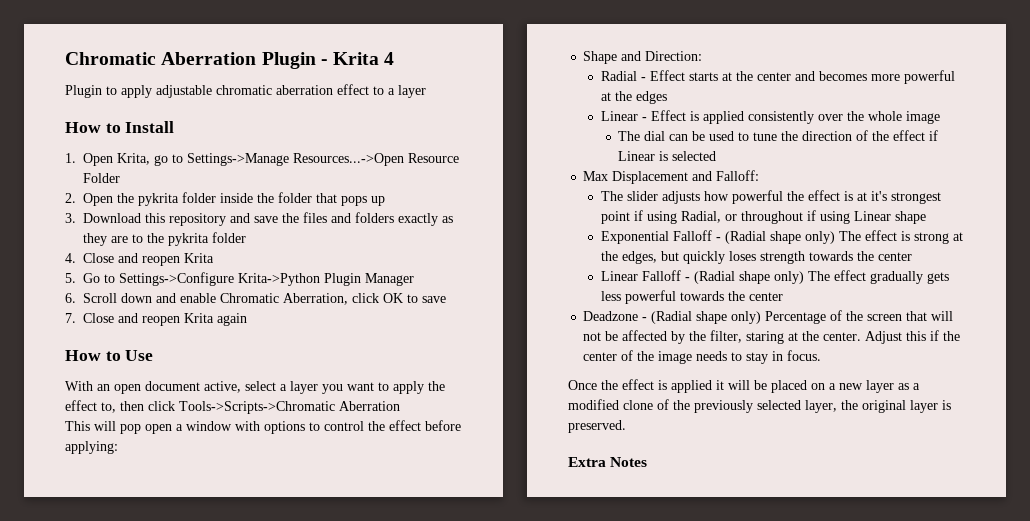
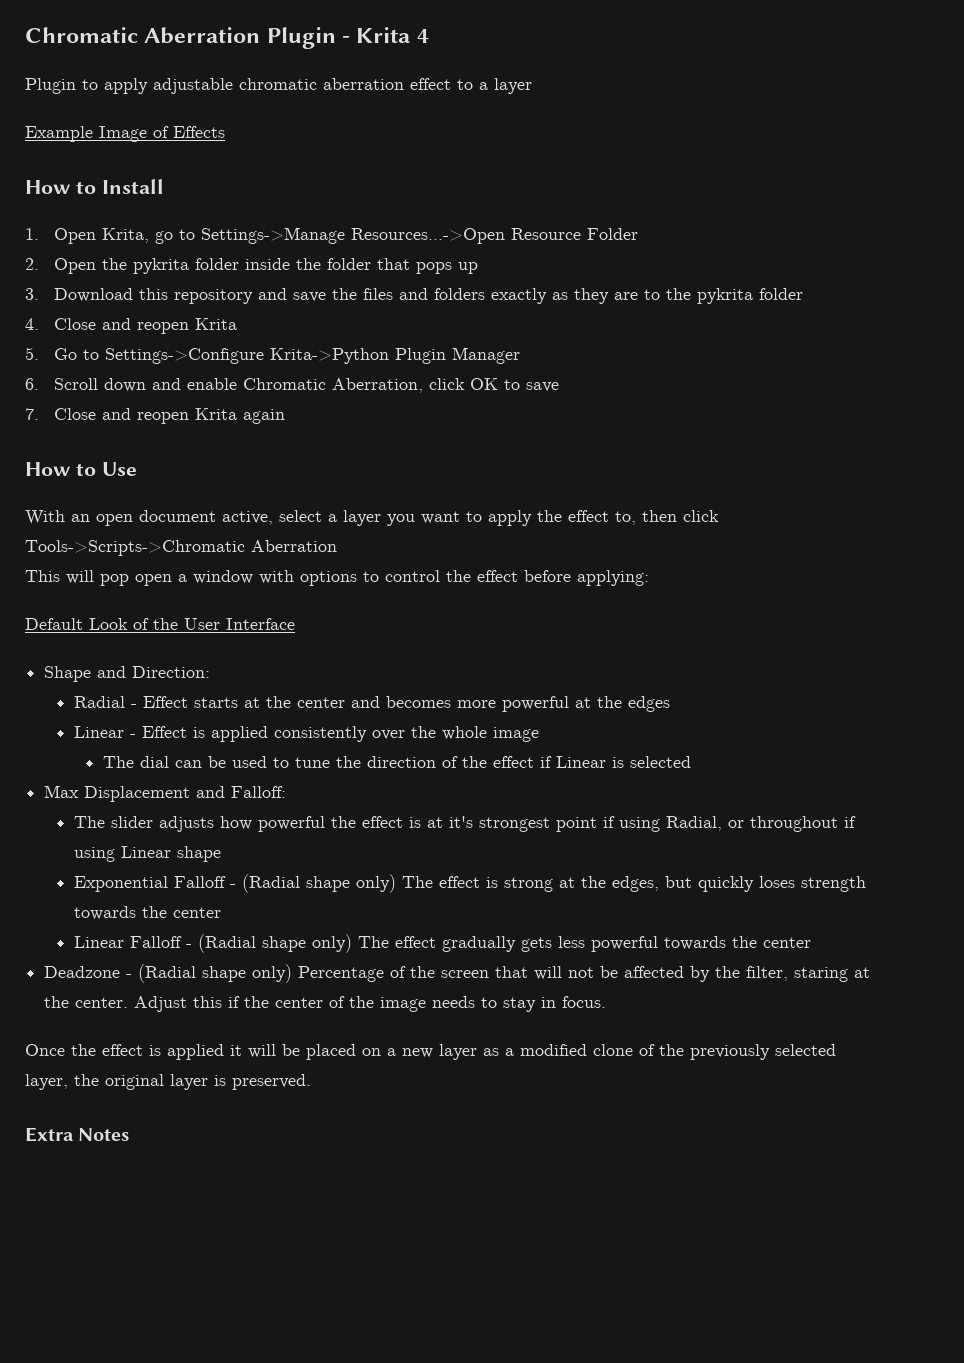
+ Example Image of Effects
+ Default Look of the User Interface

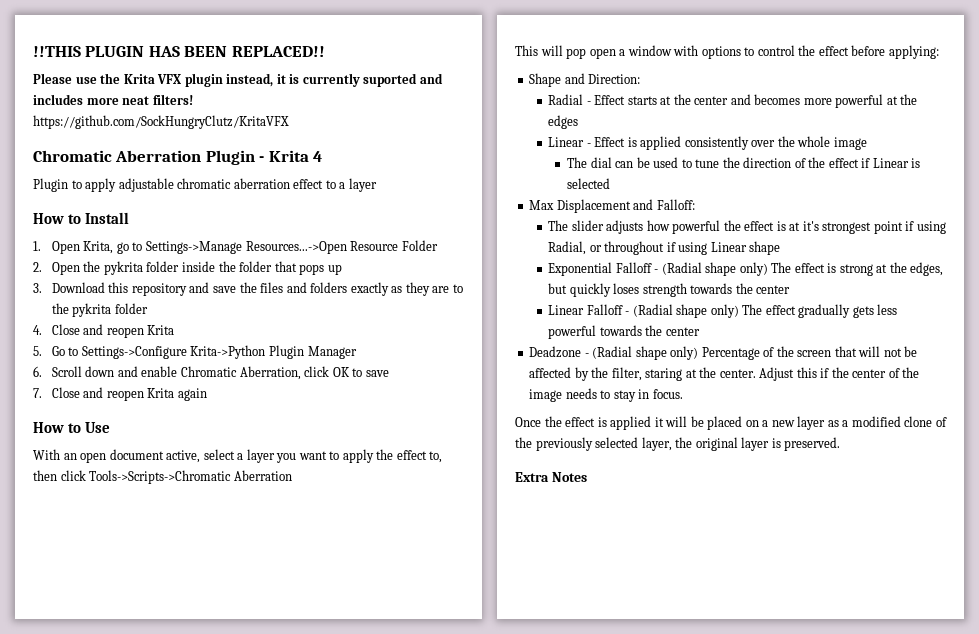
+ !!THIS PLUGIN HAS BEEN REPLACED!!
+ Please use the Krita VFX plugin instead, it is currently suported and includes more neat filters!
+ https://github.com/SockHungryClutz/KritaVFX
- Example Image of Effects
- Default Look of the User Interface

